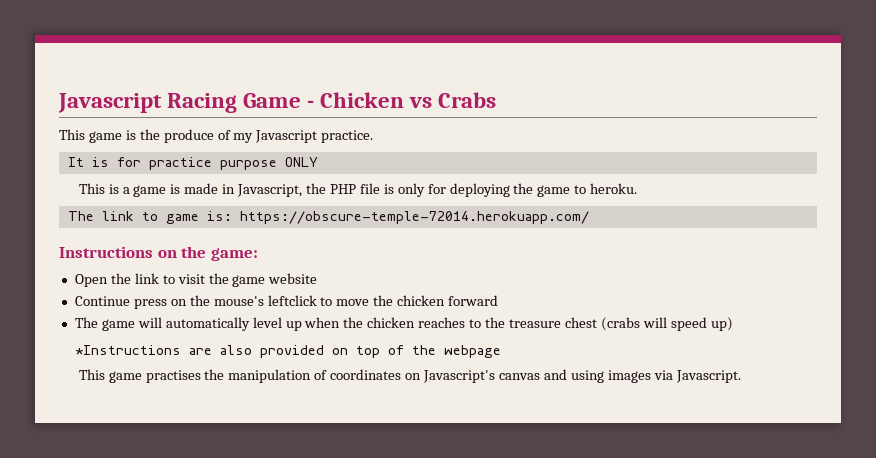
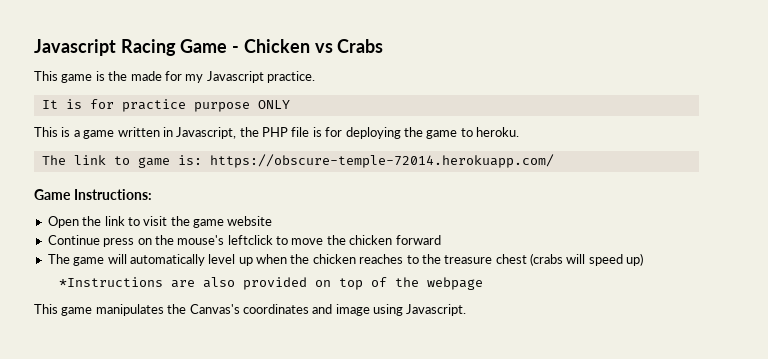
- This game is the produce of my Javascript practice.
+ This game is the made for my Javascript practice.
- This is a game is made in Javascript, the PHP file is only for deploying the game to heroku.
+ This is a game written in Javascript, the PHP file is for deploying the game to heroku.
- Instructions on the game:
+ Game Instructions:
- This game practises the manipulation of coordinates on Javascript's canvas and using images via Javascript.
+ This game manipulates the Canvas's coordinates and image using Javascript.

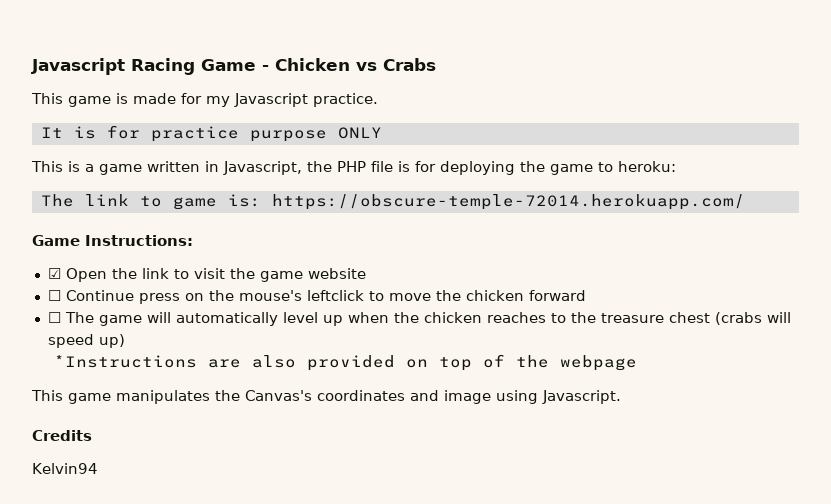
- This game is the made for my Javascript practice.
+ This game is made for my Javascript practice.
- This is a game written in Javascript, the PHP file is for deploying the game to heroku.
+ This is a game written in Javascript, the PHP file is for deploying the game to heroku:
- Open the link to visit the game website
+ ☑ Open the link to visit the game website
- Continue press on the mouse's leftclick to move the chicken forward
+ ☐ Continue press on the mouse's leftclick to move the chicken forward
- The game will automatically level up when the chicken reaches to the treasure chest (crabs will speed up)
+ ☐ The game will automatically level up when the chicken reaches to the treasure chest (crabs will speed up)
+ Credits
+ Kelvin94

